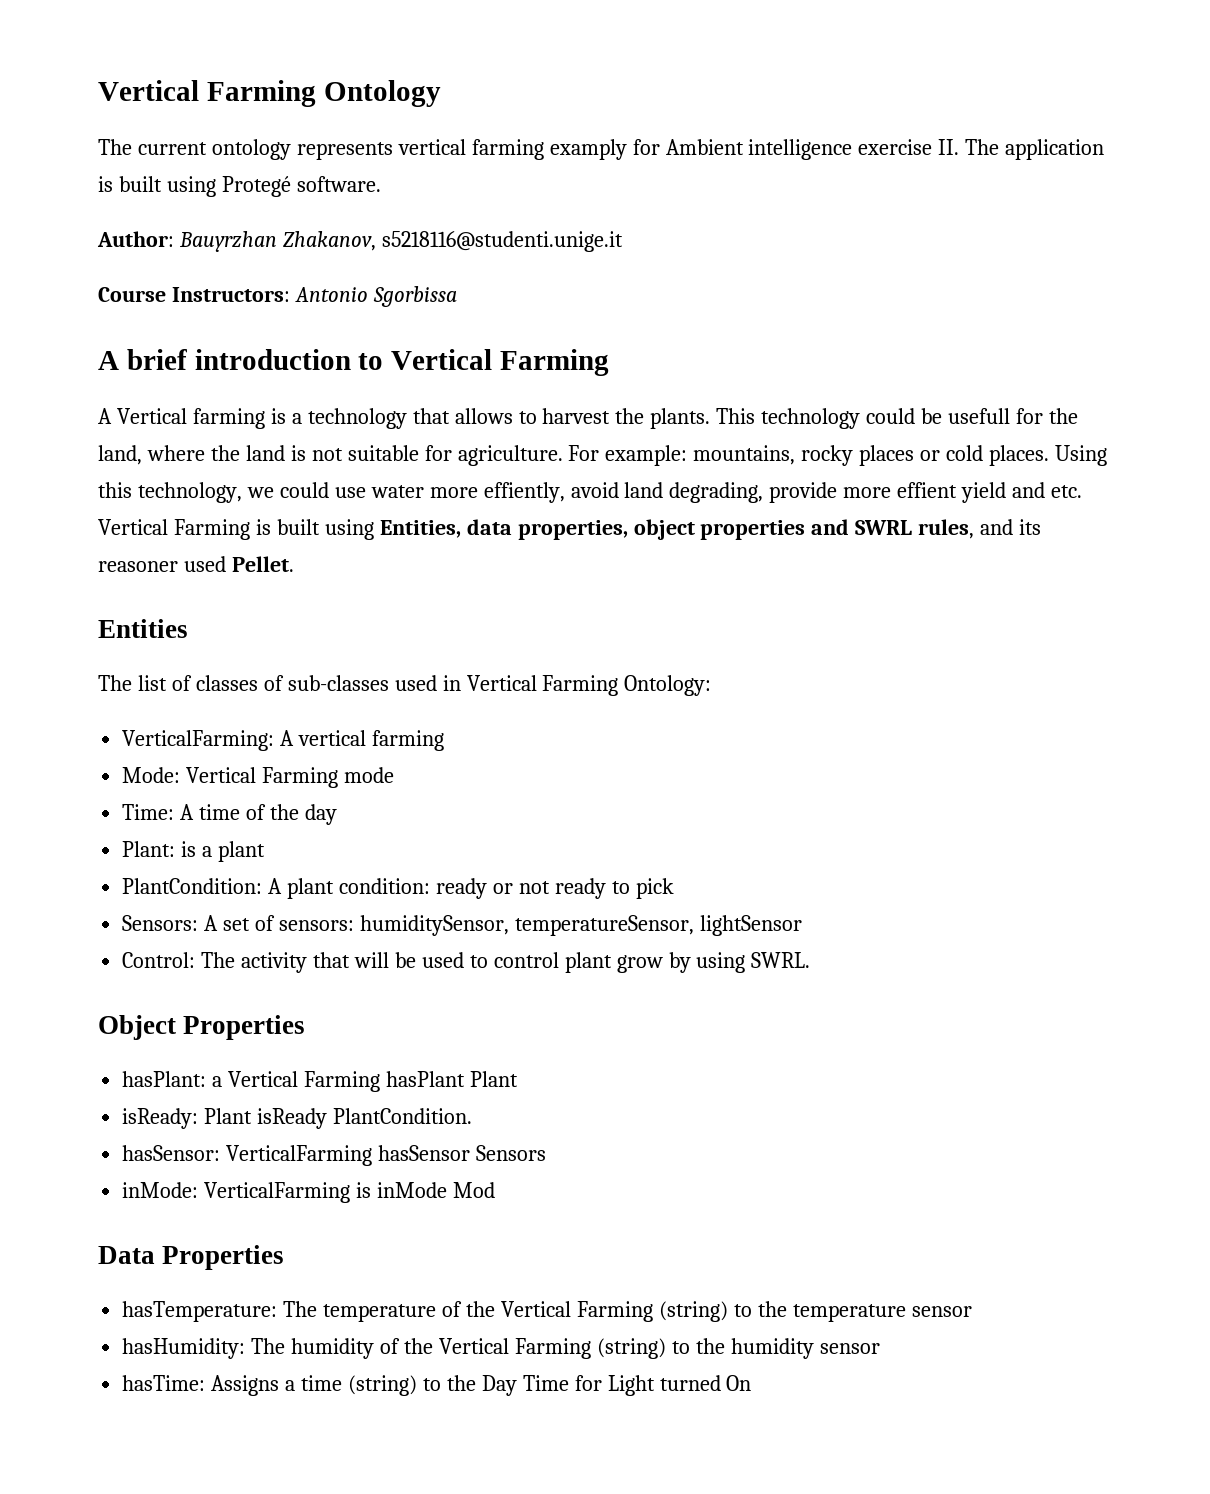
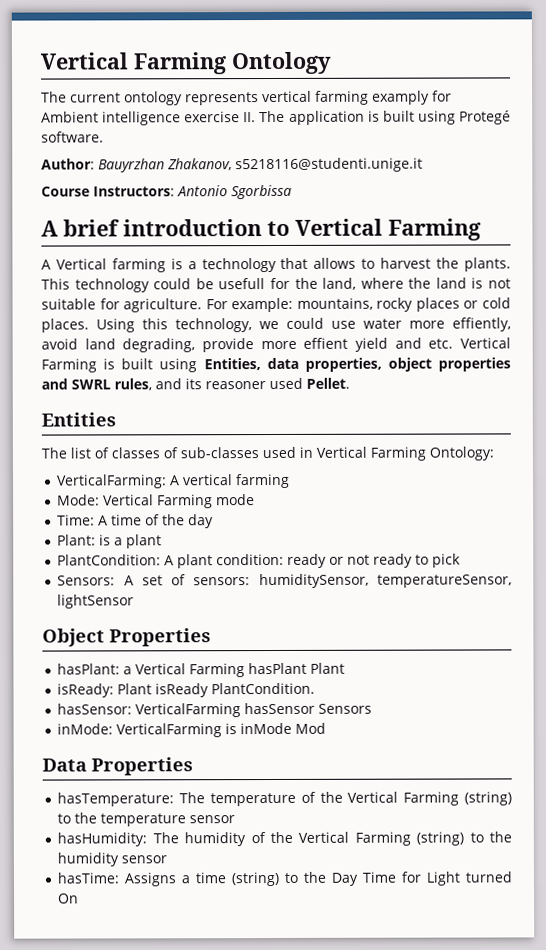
- Control: The activity that will be used to control plant grow by using SWRL.

